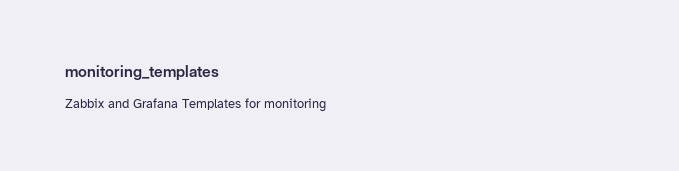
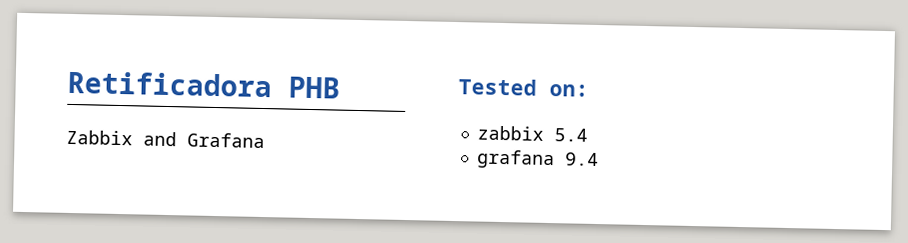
- monitoring_templates
+ Retificadora PHB
- Zabbix and Grafana Templates for monitoring
+ Zabbix and Grafana
+ Tested on:
+ zabbix 5.4
+ grafana 9.4

